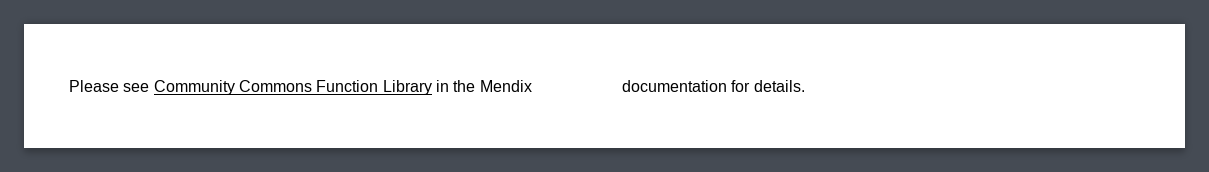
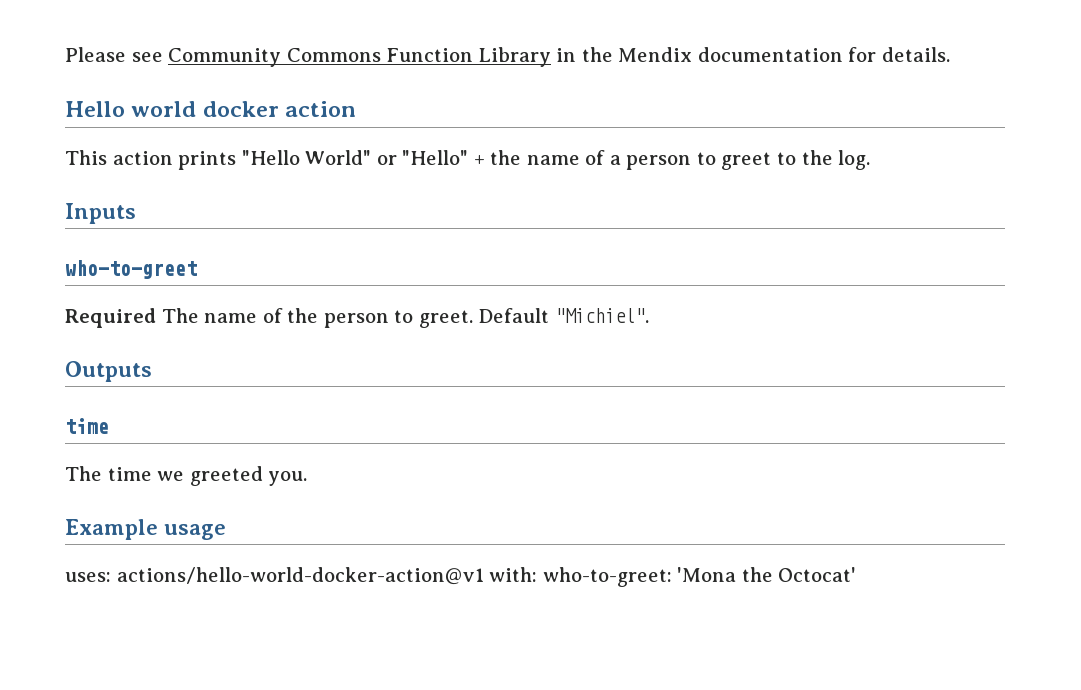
+ Hello world docker action
+ This action prints "Hello World" or "Hello" + the name of a person to greet to the log.
+ Inputs
+ who-to-greet
+ Required The name of the person to greet. Default "Michiel".
+ Outputs
+ time
+ The time we greeted you.
+ Example usage
+ uses: actions/hello-world-docker-action@v1 with: who-to-greet: 'Mona the Octocat'

